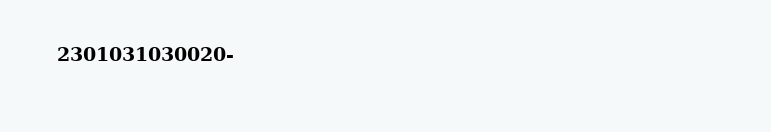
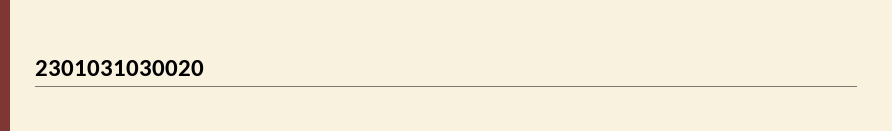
- 2301031030020-
+ 2301031030020

